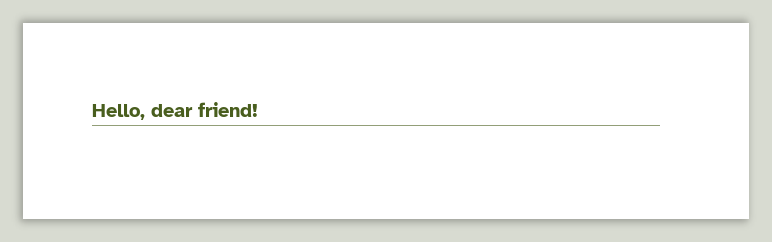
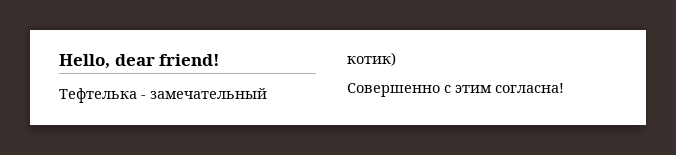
+ Тефтелька - замечательный котик)
+ Совершенно с этим согласна!

